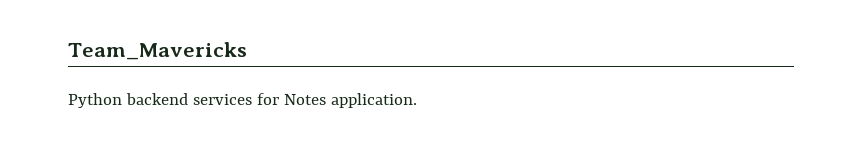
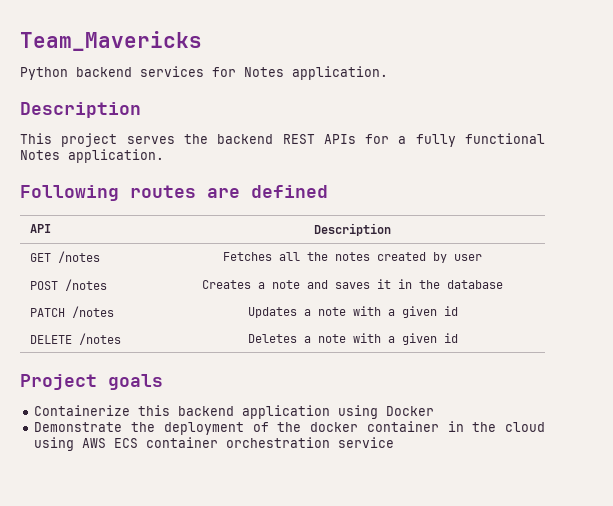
  Python backend services for Notes application.
+ Description
+ This project serves the backend REST APIs for a fully functional Notes application.
+ Following routes are defined
+ API | Description
+ GET /notes | Fetches all the notes created by user
+ POST /notes | Creates a note and saves it in the database
+ PATCH /notes | Updates a note with a given id
+ DELETE /notes | Deletes a note with a given id
+ Project goals
+ Containerize this backend application using Docker
+ Demonstrate the deployment of the docker container in the cloud using AWS ECS container orchestration service

